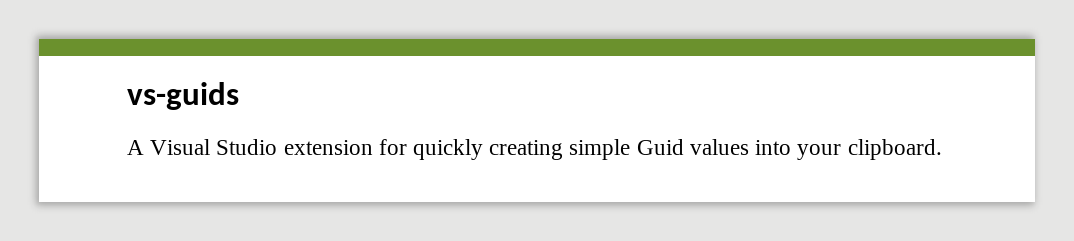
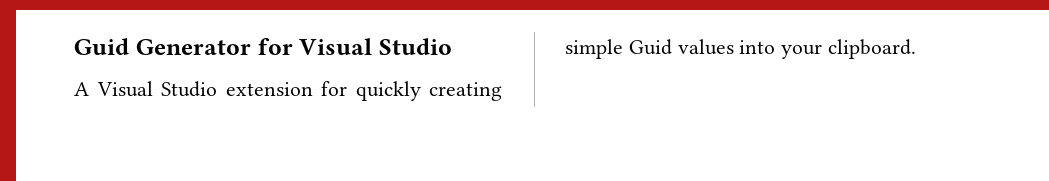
- vs-guids
+ Guid Generator for Visual Studio

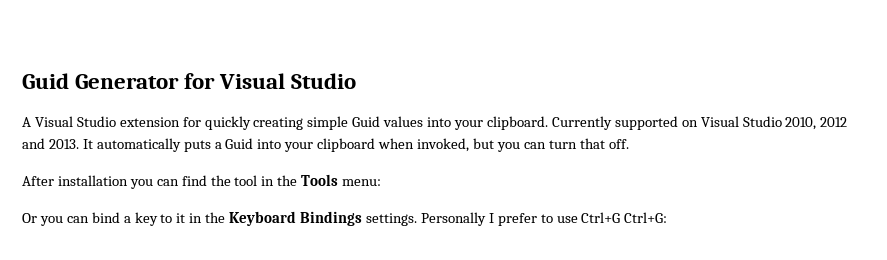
+ Currently supported on Visual Studio 2010, 2012 and 2013. It automatically puts a Guid into your clipboard when invoked, but you can turn that off.
+ After installation you can find the tool in the Tools menu:
+ Or you can bind a key to it in the Keyboard Bindings settings. Personally I prefer to use Ctrl+G Ctrl+G:

